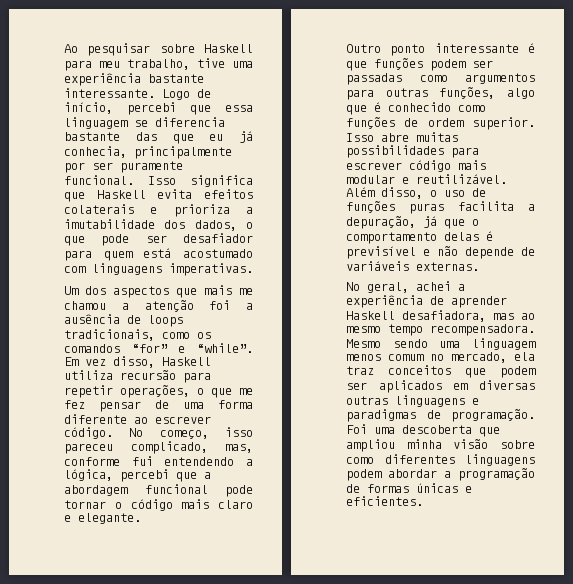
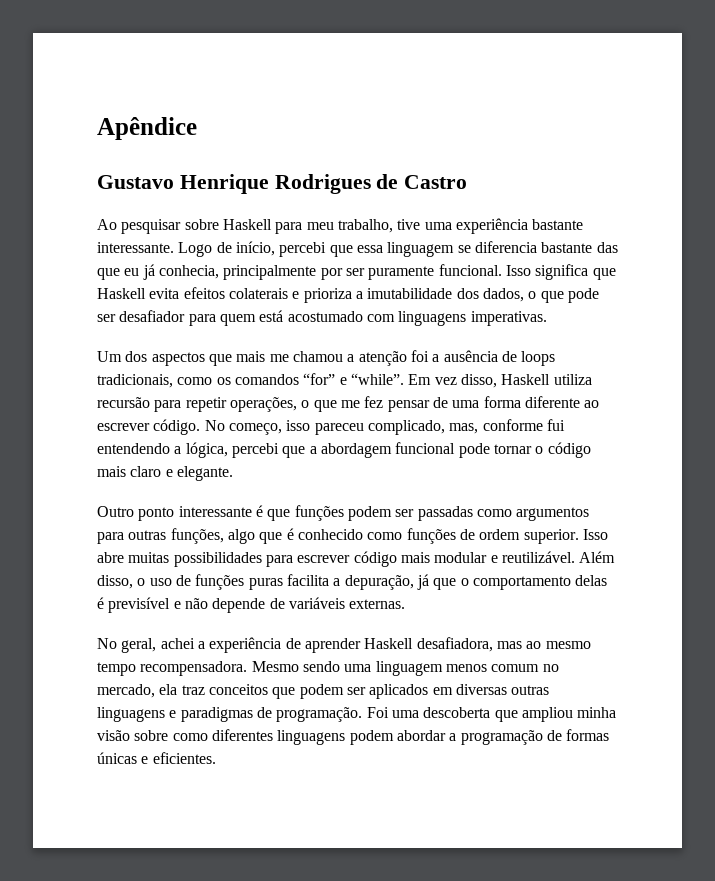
+ Apêndice
+ Gustavo Henrique Rodrigues de Castro

